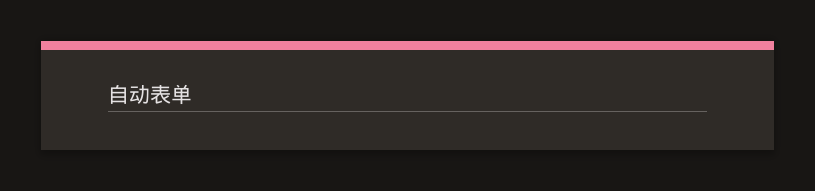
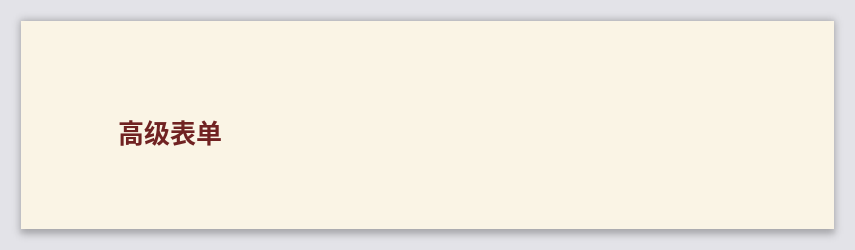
- 自动表单
+ 高级表单

